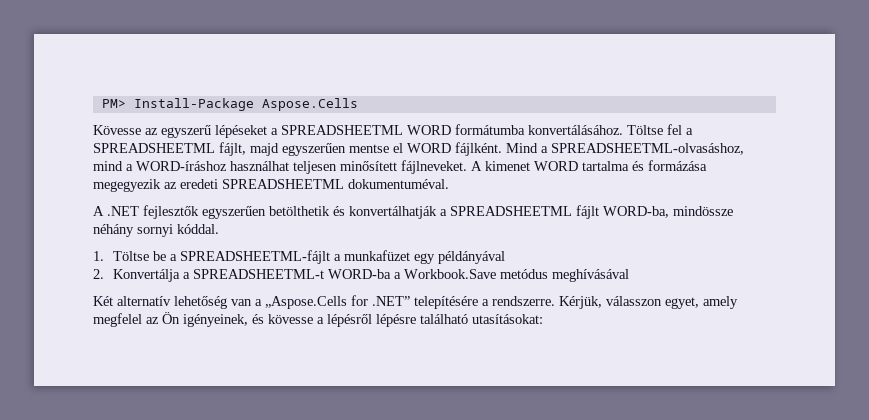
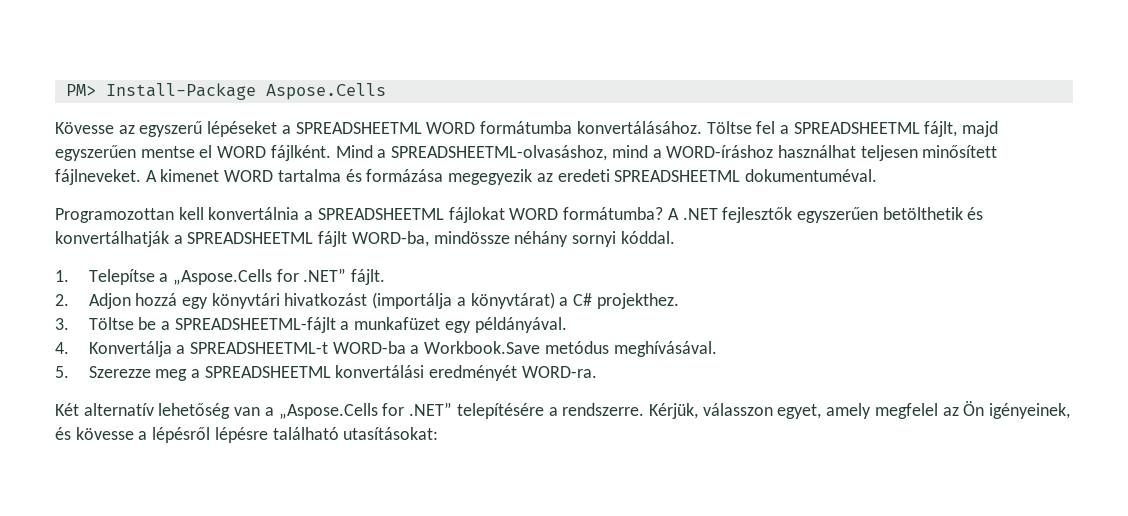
+ Programozottan kell konvertálnia a SPREADSHEETML fájlokat WORD formátumba?
- 1. Töltse be a SPREADSHEETML-fájlt a munkafüzet egy példányával
- 2. Konvertálja a SPREADSHEETML-t WORD-ba a Workbook.Save metódus meghívásával
+ 1. Telepítse a „Aspose.Cells for .NET” fájlt.
+ 2. Adjon hozzá egy könyvtári hivatkozást (importálja a könyvtárat) a C# projekthez.
+ 3. Töltse be a SPREADSHEETML-fájlt a munkafüzet egy példányával.
+ 4. Konvertálja a SPREADSHEETML-t WORD-ba a Workbook.Save metódus meghívásával.
+ 5. Szerezze meg a SPREADSHEETML konvertálási eredményét WORD-ra.

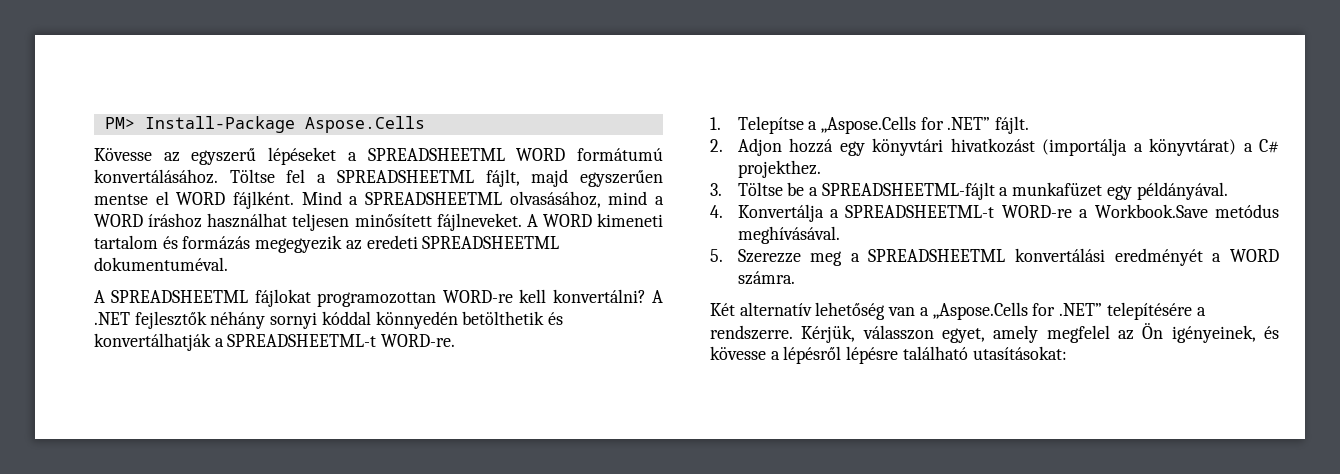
- Kövesse az egyszerű lépéseket a SPREADSHEETML WORD formátumba konvertálásához.
+ Kövesse az egyszerű lépéseket a SPREADSHEETML WORD formátumú konvertálásához.
- Mind a SPREADSHEETML-olvasáshoz, mind a WORD-íráshoz használhat teljesen minősített fájlneveket.
+ Mind a SPREADSHEETML olvasásához, mind a WORD íráshoz használhat teljesen minősített fájlneveket.
- A kimenet WORD tartalma és formázása megegyezik az eredeti SPREADSHEETML dokumentuméval.
+ A WORD kimeneti tartalom és formázás megegyezik az eredeti SPREADSHEETML dokumentuméval.
- Programozottan kell konvertálnia a SPREADSHEETML fájlokat WORD formátumba? A .NET fejlesztők egyszerűen betölthetik és konvertálhatják a SPREADSHEETML fájlt WORD-ba, mindössze néhány sornyi kóddal.
+ A SPREADSHEETML fájlokat programozottan WORD-re kell konvertálni? A .NET fejlesztők néhány sornyi kóddal könnyedén betölthetik és konvertálhatják a SPREADSHEETML-t WORD-re.
- 4. Konvertálja a SPREADSHEETML-t WORD-ba a Workbook.Save metódus meghívásával.
+ 4. Konvertálja a SPREADSHEETML-t WORD-re a Workbook.Save metódus meghívásával.
- 5. Szerezze meg a SPREADSHEETML konvertálási eredményét WORD-ra.
+ 5. Szerezze meg a SPREADSHEETML konvertálási eredményét a WORD számra.

